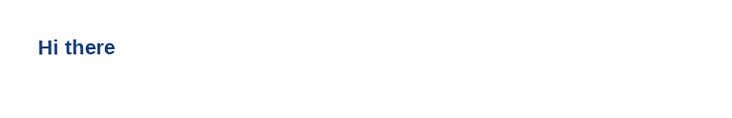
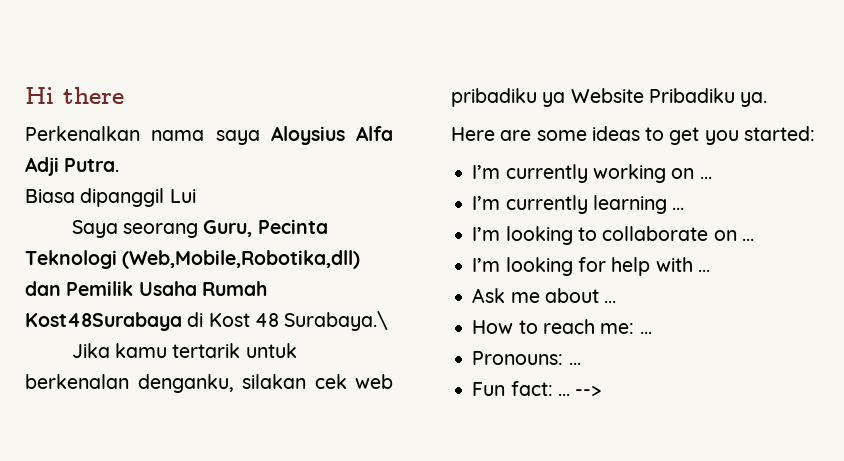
+ Perkenalkan nama saya Aloysius Alfa Adji Putra.
+ Biasa dipanggil Lui
+ Saya seorang Guru, Pecinta Teknologi (Web,Mobile,Robotika,dll) dan Pemilik Usaha Rumah Kost48Surabaya di Kost 48 Surabaya.\
+ Jika kamu tertarik untuk berkenalan denganku, silakan cek web pribadiku ya Website Pribadiku ya.
+ Here are some ideas to get you started:
+ I’m currently working on ...
+ I’m currently learning ...
+ I’m looking to collaborate on ...
+ I’m looking for help with ...
+ Ask me about ...
+ How to reach me: ...
+ Pronouns: ...
+ Fun fact: ... -->

